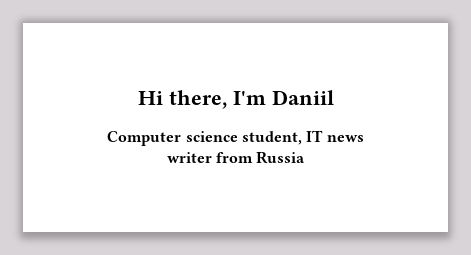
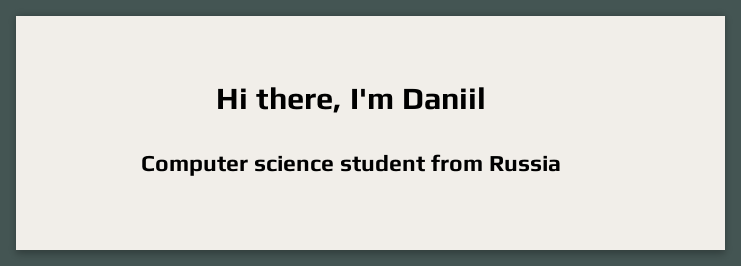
- Computer science student, IT news writer from Russia
+ Computer science student from Russia

